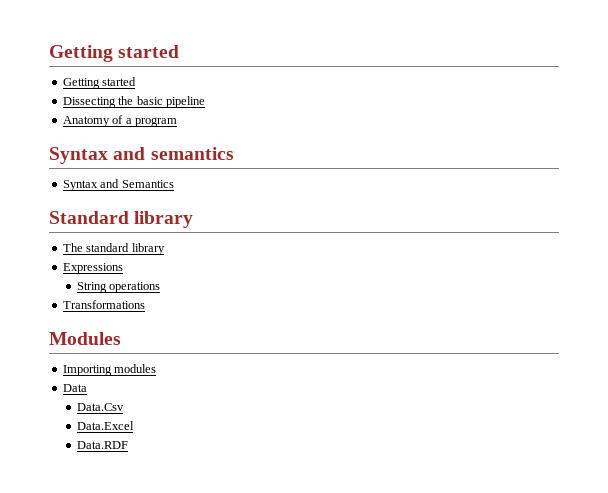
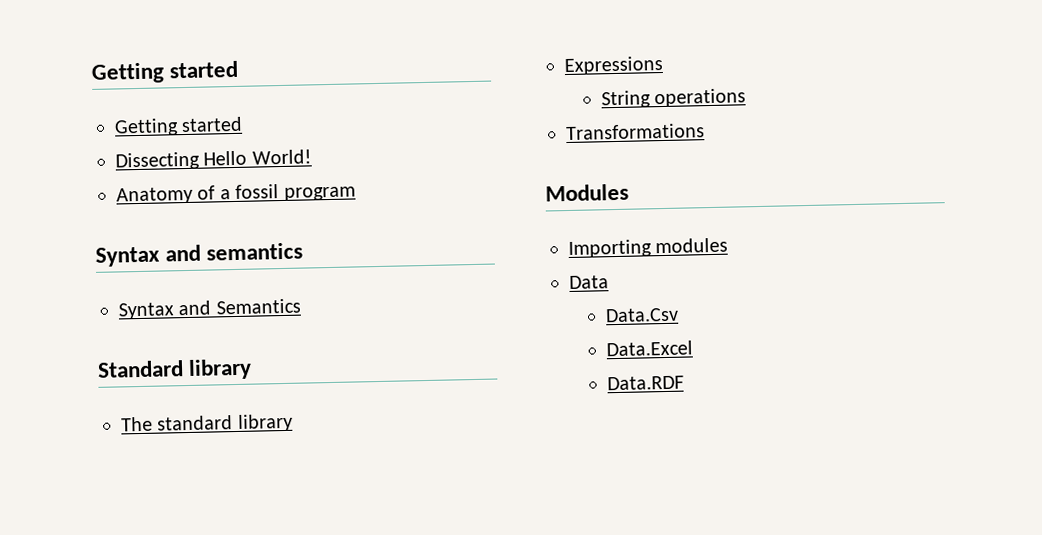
- Dissecting the basic pipeline
+ Dissecting Hello World!
- Anatomy of a program
+ Anatomy of a fossil program

